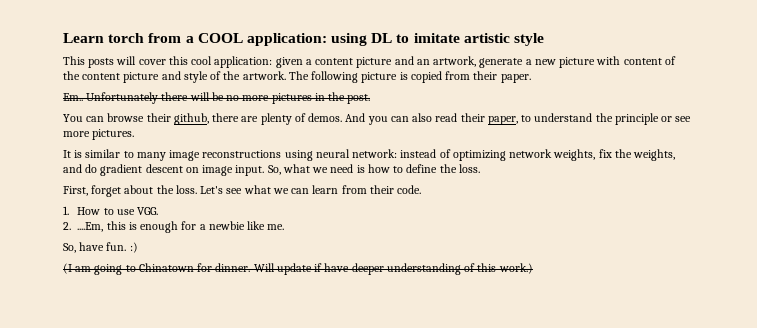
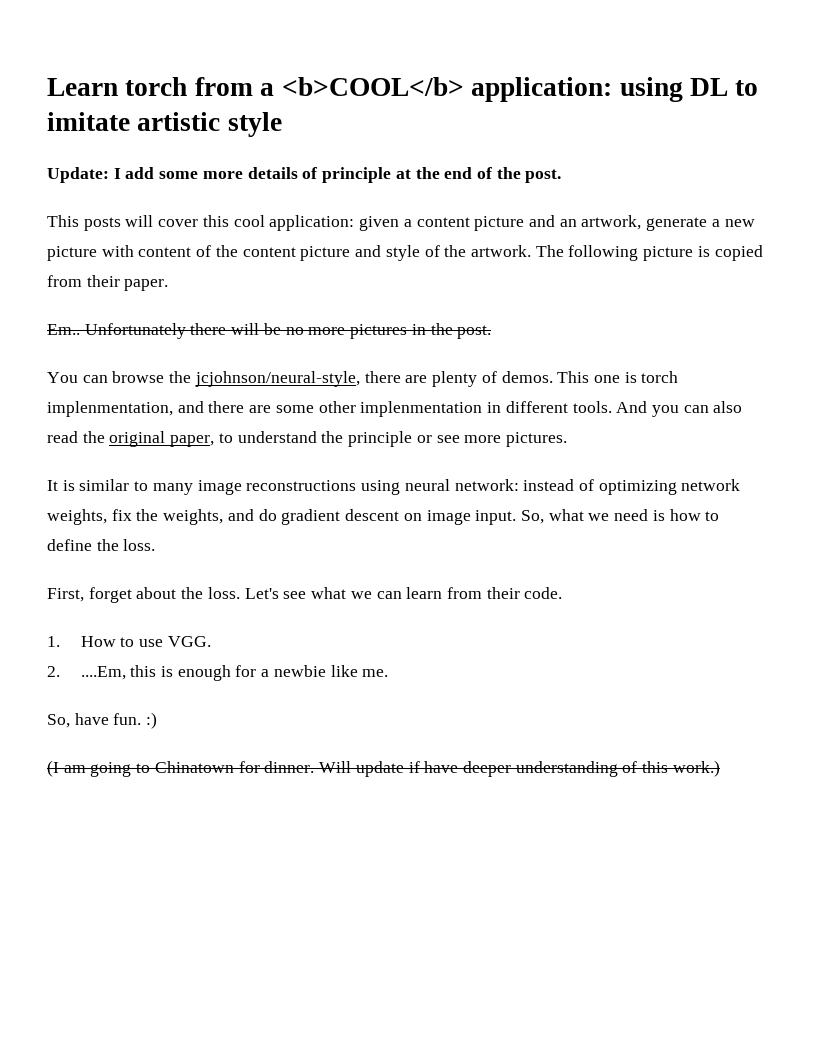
- Learn torch from a COOL application: using DL to imitate artistic style
+ Learn torch from a <b>COOL</b> application: using DL to imitate artistic style
+ Update: I add some more details of principle at the end of the post.
- You can browse their github, there are plenty of demos.
+ You can browse the jcjohnson/neural-style, there are plenty of demos.
+ This one is torch implenmentation, and there are some other implenmentation in different tools.
- And you can also read their paper, to understand the principle or see more pictures.
+ And you can also read the original paper, to understand the principle or see more pictures.

